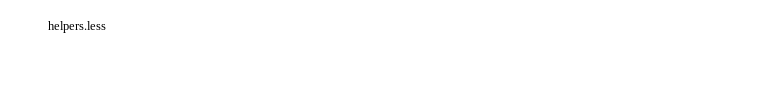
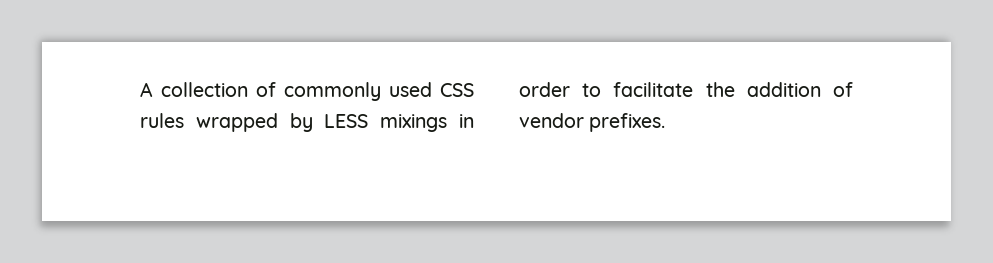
- helpers.less
+ A collection of commonly used CSS rules wrapped by LESS mixings in order to facilitate the addition of vendor prefixes.

